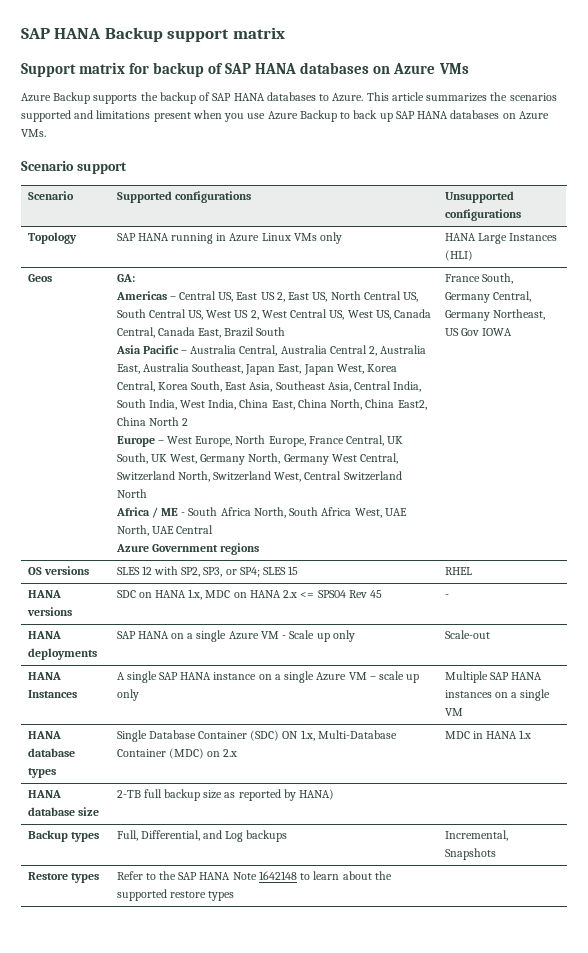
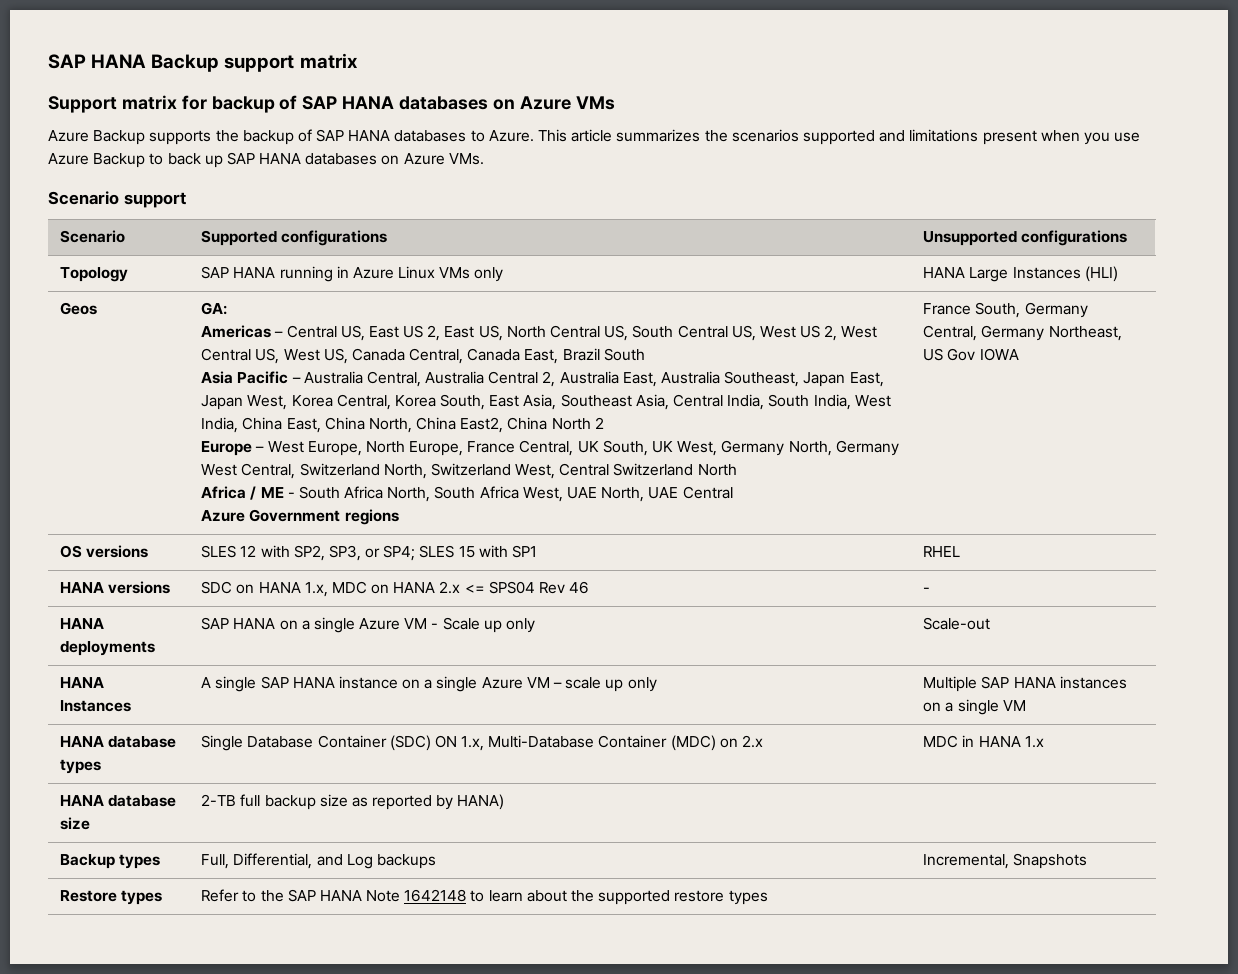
- OS versions | SLES 12 with SP2, SP3, or SP4; SLES 15 | RHEL
+ OS versions | SLES 12 with SP2, SP3, or SP4; SLES 15 with SP1 | RHEL
- HANA versions | SDC on HANA 1.x, MDC on HANA 2.x <= SPS04 Rev 45 | -
+ HANA versions | SDC on HANA 1.x, MDC on HANA 2.x <= SPS04 Rev 46 | -

